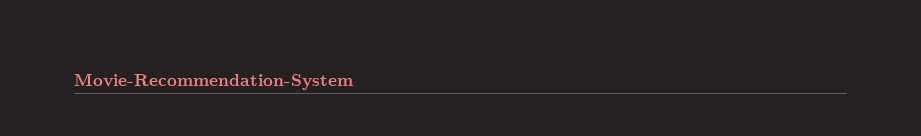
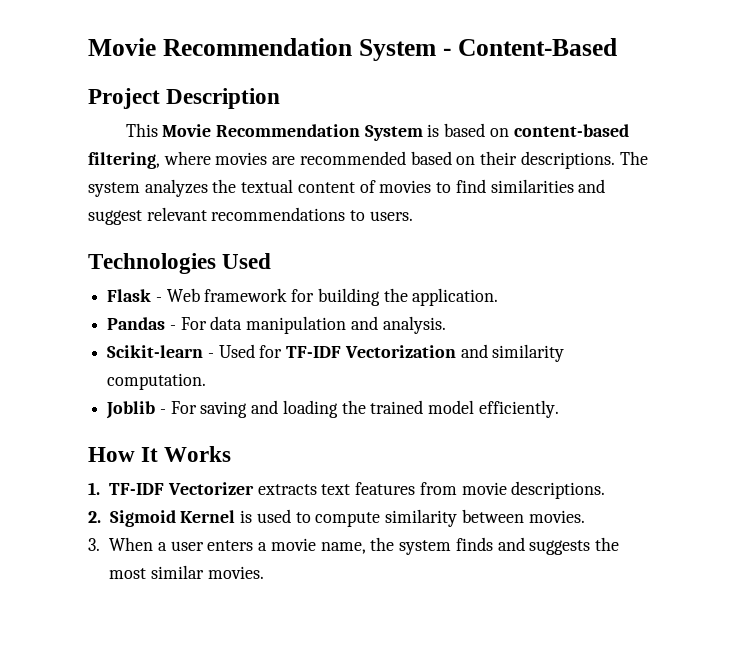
- Movie-Recommendation-System
+ Movie Recommendation System - Content-Based
+ Project Description
+ This Movie Recommendation System is based on content-based filtering, where movies are recommended based on their descriptions. The system analyzes the textual content of movies to find similarities and suggest relevant recommendations to users.
+ Technologies Used
+ Flask - Web framework for building the application.
+ Pandas - For data manipulation and analysis.
+ Scikit-learn - Used for TF-IDF Vectorization and similarity computation.
+ Joblib - For saving and loading the trained model efficiently.
+ How It Works
+ 1. TF-IDF Vectorizer extracts text features from movie descriptions.
+ 2. Sigmoid Kernel is used to compute similarity between movies.
+ 3. When a user enters a movie name, the system finds and suggests the most similar movies.

